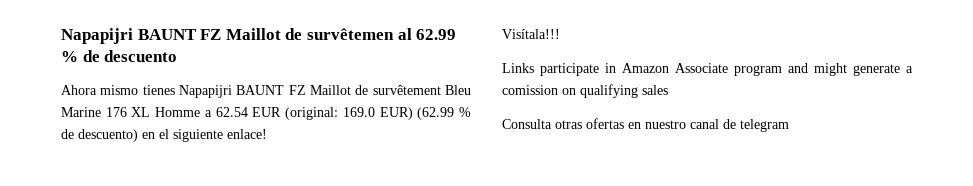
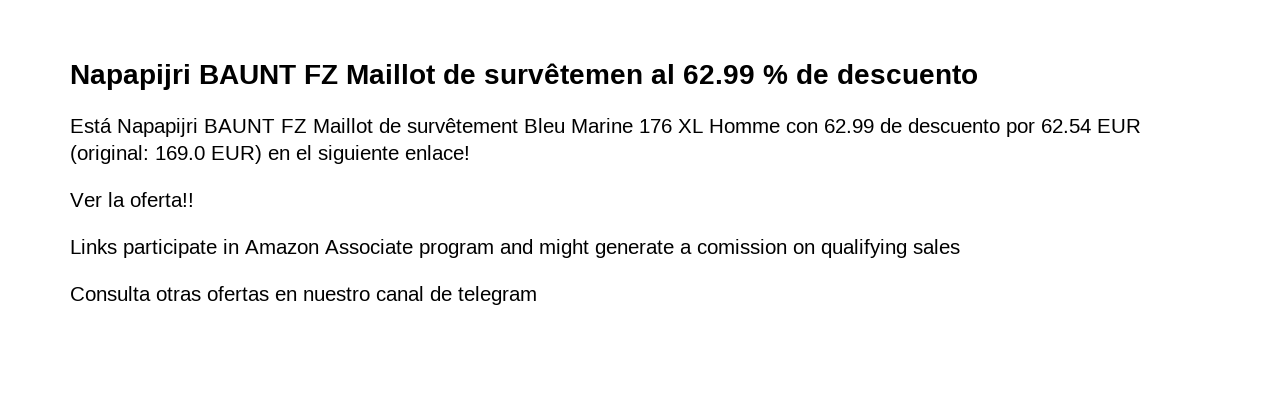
- Ahora mismo tienes Napapijri BAUNT FZ Maillot de survêtement Bleu Marine 176 XL Homme a 62.54 EUR (original: 169.0 EUR) (62.99 % de descuento) en el siguiente enlace!
+ Está Napapijri BAUNT FZ Maillot de survêtement Bleu Marine 176 XL Homme con 62.99 de descuento por 62.54 EUR (original: 169.0 EUR) en el siguiente enlace!
- Visítala!!!
+ Ver la oferta!!

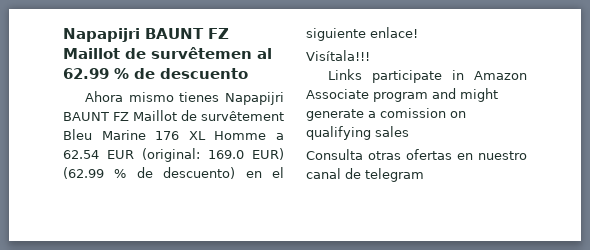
- Está Napapijri BAUNT FZ Maillot de survêtement Bleu Marine 176 XL Homme con 62.99 de descuento por 62.54 EUR (original: 169.0 EUR) en el siguiente enlace!
+ Ahora mismo tienes Napapijri BAUNT FZ Maillot de survêtement Bleu Marine 176 XL Homme a 62.54 EUR (original: 169.0 EUR) (62.99 % de descuento) en el siguiente enlace!
- Ver la oferta!!
+ Visítala!!!

